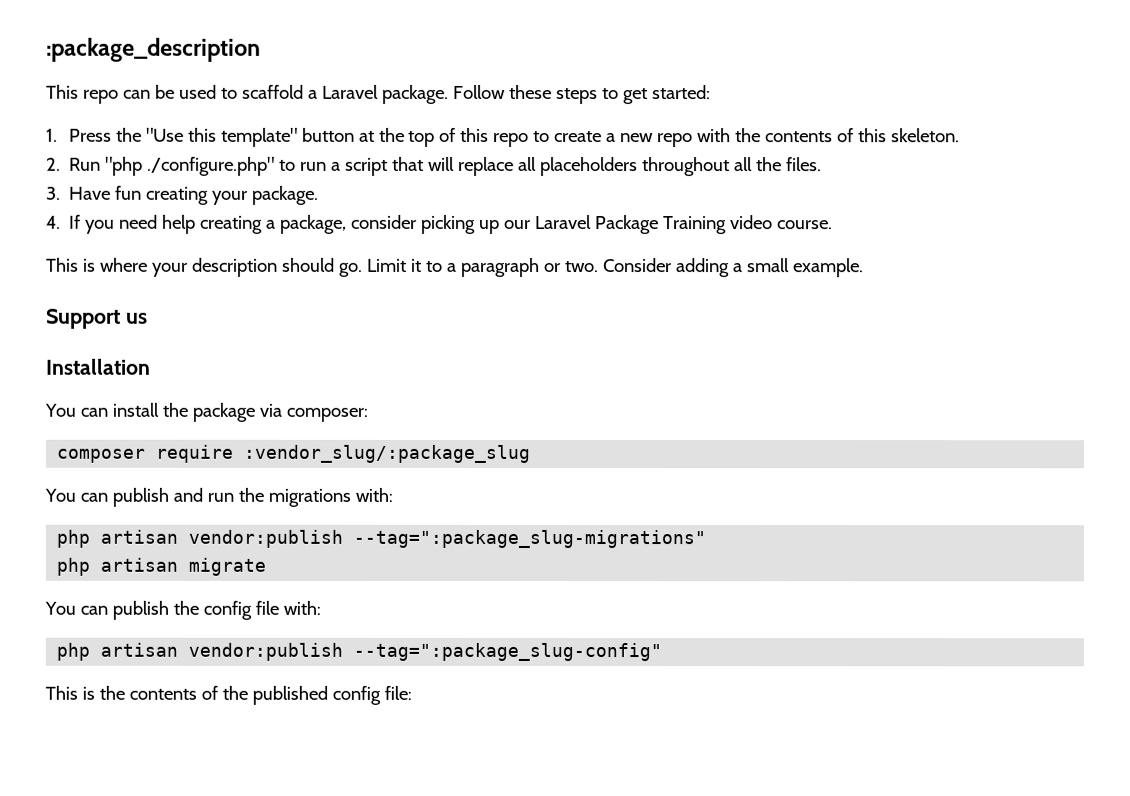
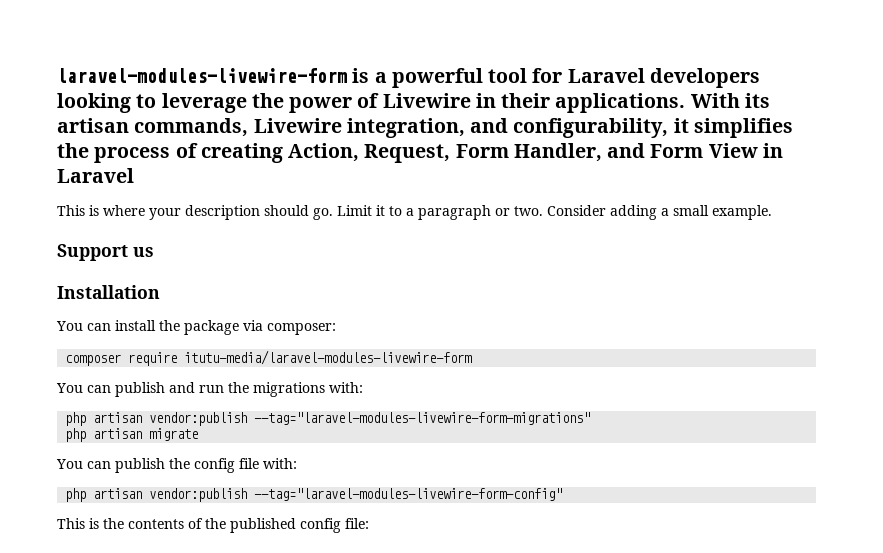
- :package_description
- This repo can be used to scaffold a Laravel package. Follow these steps to get started:
- 1. Press the "Use this template" button at the top of this repo to create a new repo with the contents of this skeleton.
- 2. Run "php ./configure.php" to run a script that will replace all placeholders throughout all the files.
- 3. Have fun creating your package.
- 4. If you need help creating a package, consider picking up our Laravel Package Training video course.
+ laravel-modules-livewire-form is a powerful tool for Laravel developers looking to leverage the power of Livewire in their applications. With its artisan commands, Livewire integration, and configurability, it simplifies the process of creating Action, Request, Form Handler, and Form View in Laravel
- composer require :vendor_slug/:package_slug
+ composer require itutu-media/laravel-modules-livewire-form
- php artisan vendor:publish --tag=":package_slug-migrations"
+ php artisan vendor:publish --tag="laravel-modules-livewire-form-migrations"
- php artisan vendor:publish --tag=":package_slug-config"
+ php artisan vendor:publish --tag="laravel-modules-livewire-form-config"

